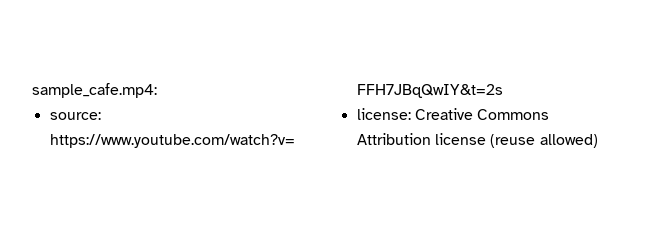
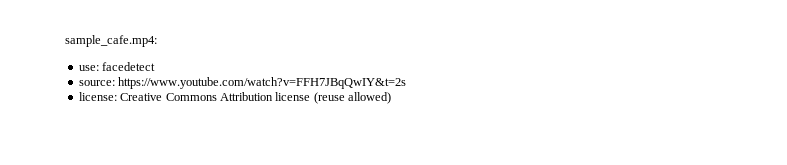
+ use: facedetect

